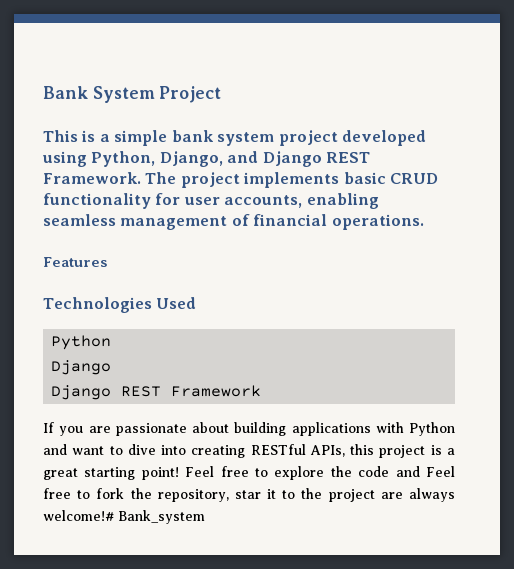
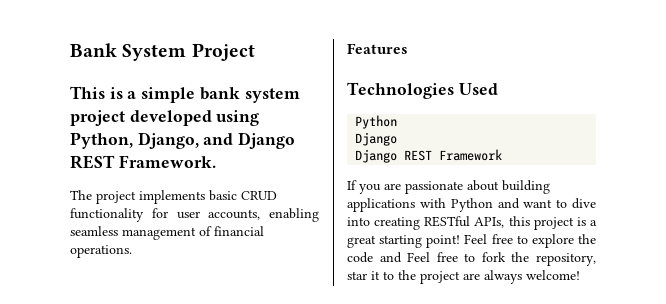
- This is a simple bank system project developed using Python, Django, and Django REST Framework. The project implements basic CRUD functionality for user accounts, enabling seamless management of financial operations.
+ This is a simple bank system project developed using Python, Django, and Django REST Framework.
+ The project implements basic CRUD functionality for user accounts, enabling seamless management of financial operations.
- Feel free to explore the code and Feel free to fork the repository, star it to the project are always welcome!# Bank_system
+ Feel free to explore the code and Feel free to fork the repository, star it to the project are always welcome!

